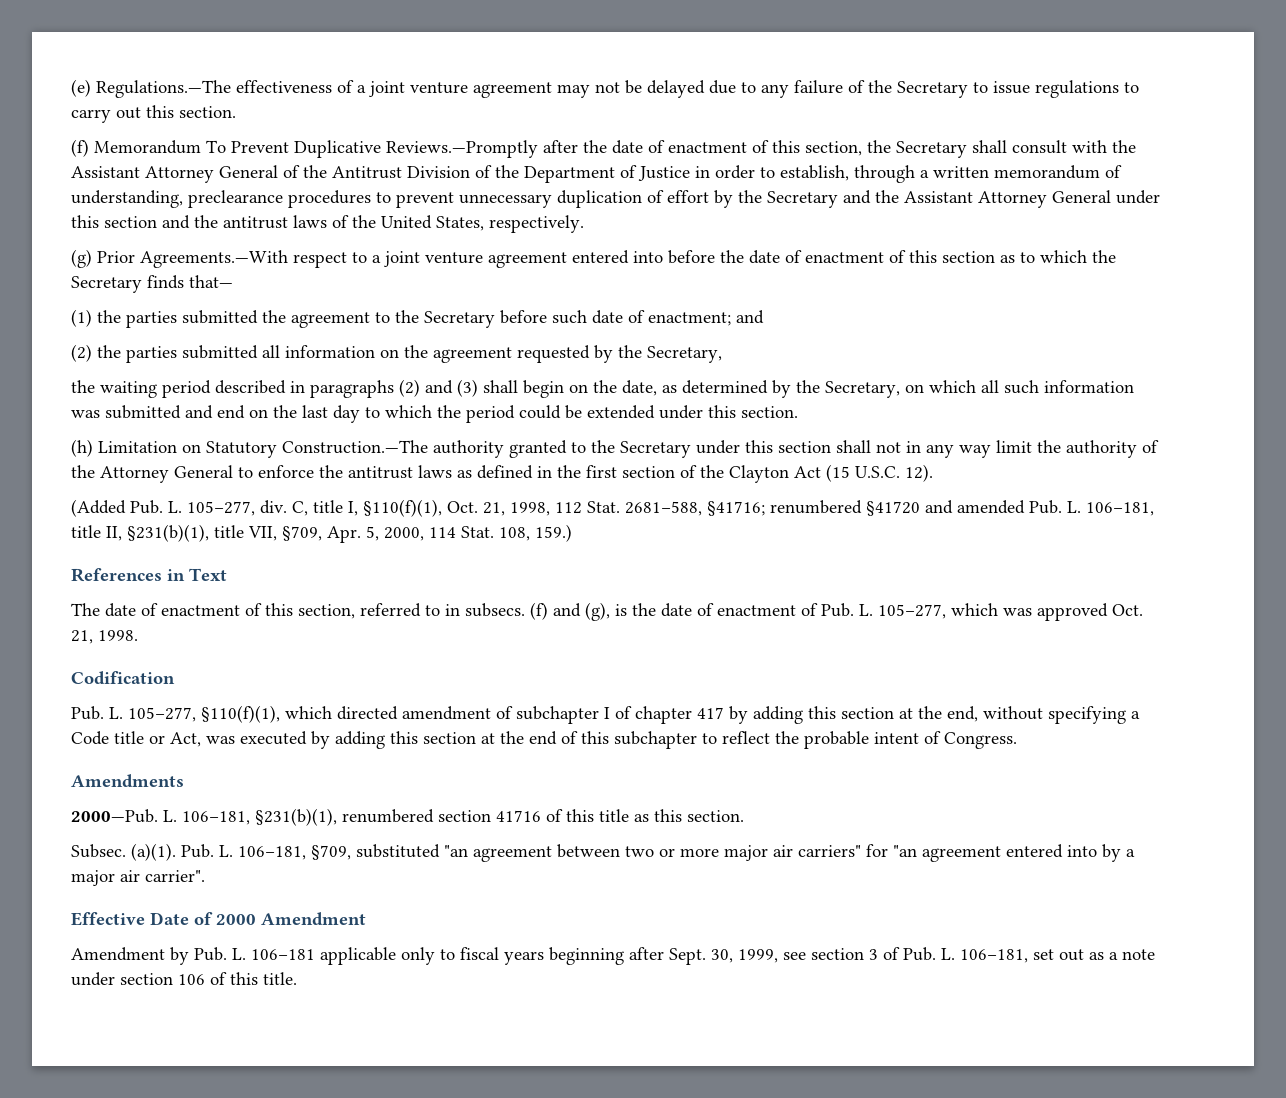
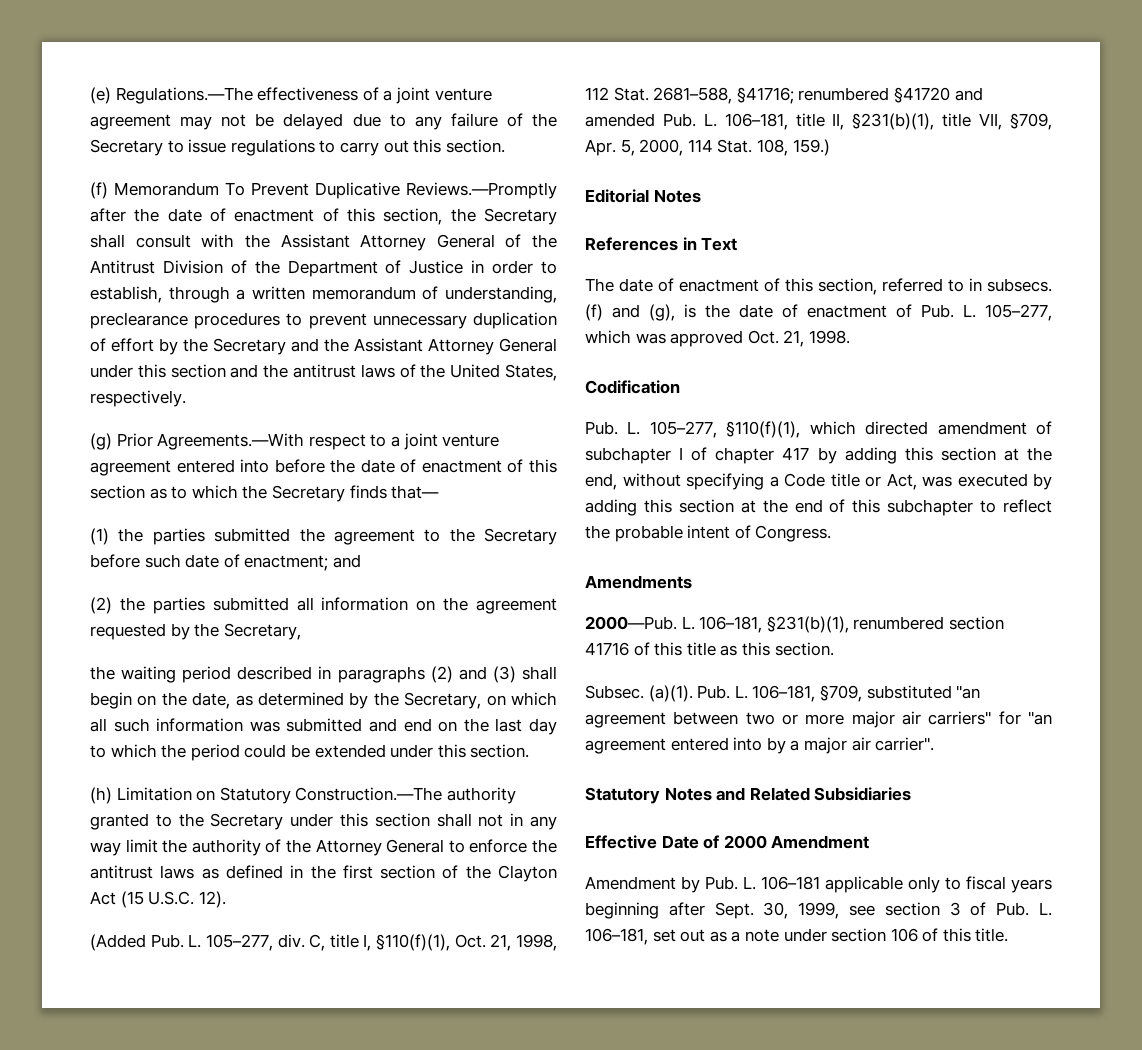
+ Editorial Notes
+ Statutory Notes and Related Subsidiaries

